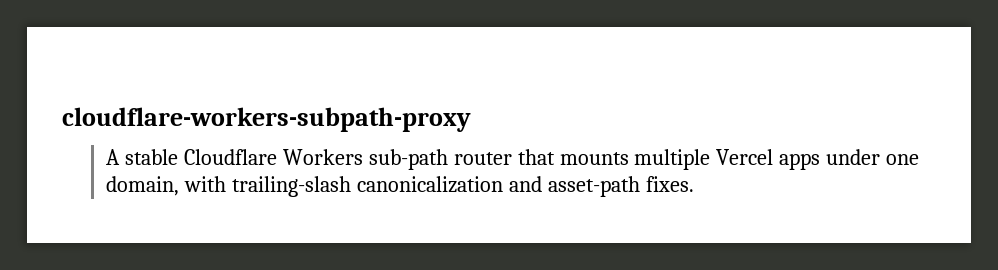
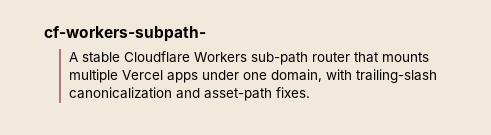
- cloudflare-workers-subpath-proxy
+ cf-workers-subpath-

